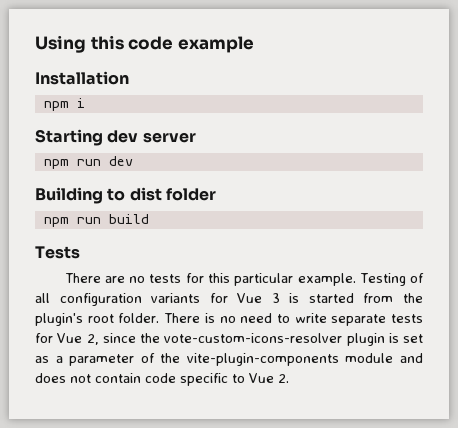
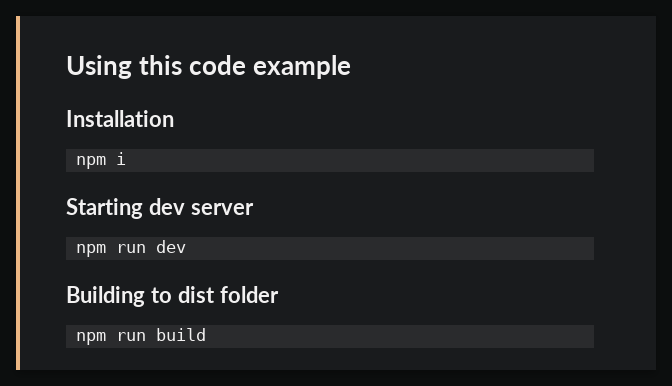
- Tests
- There are no tests for this particular example. Testing of all configuration variants for Vue 3 is started from the plugin's root folder. There is no need to write separate tests for Vue 2, since the vote-custom-icons-resolver plugin is set as a parameter of the vite-plugin-components module and does not contain code specific to Vue 2.

